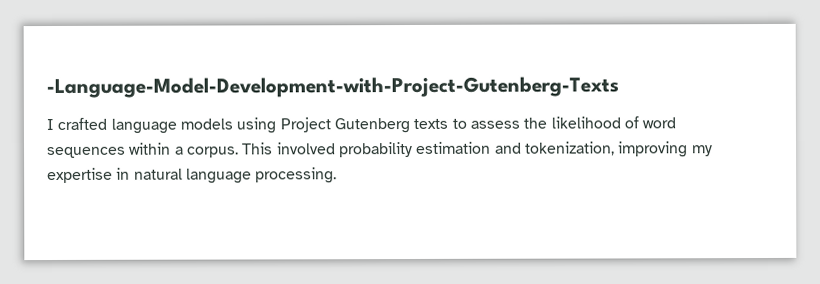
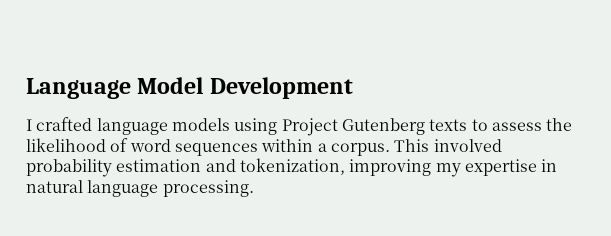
- -Language-Model-Development-with-Project-Gutenberg-Texts
+ Language Model Development

